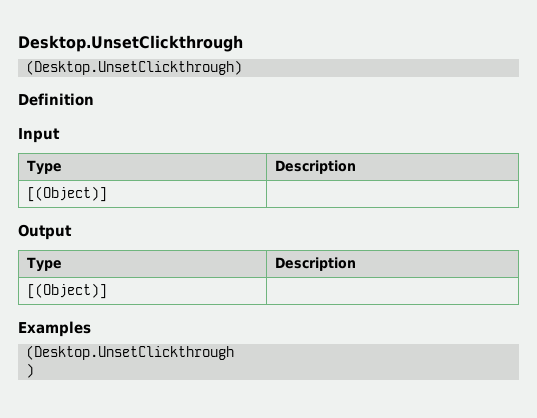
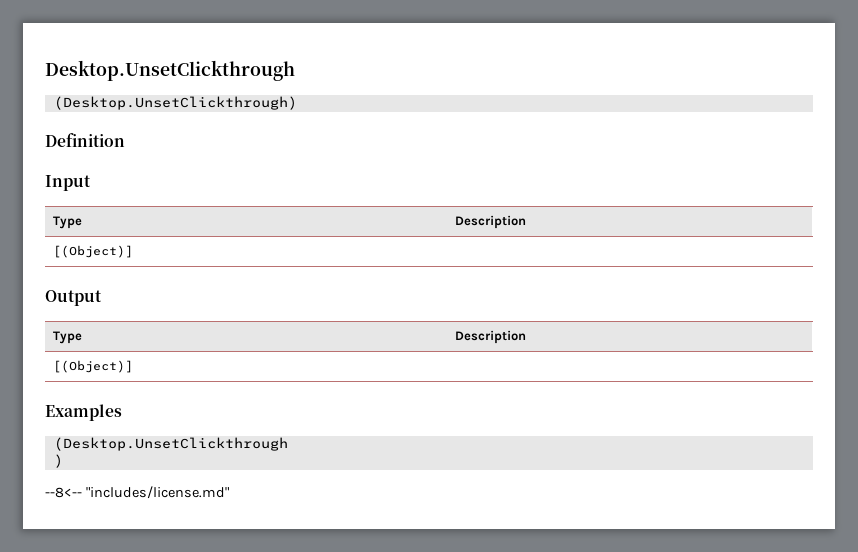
+ --8<-- "includes/license.md"

